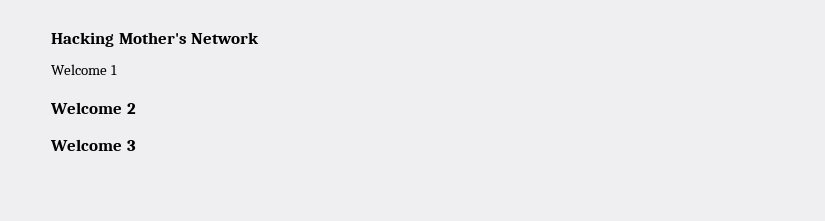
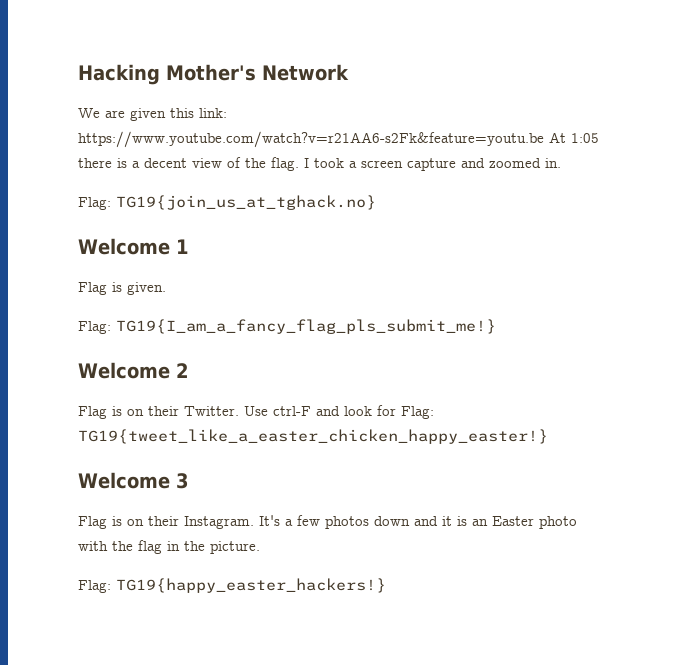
+ We are given this link: https://www.youtube.com/watch?v=r21AA6-s2Fk&feature=youtu.be At 1:05 there is a decent view of the flag. I took a screen capture and zoomed in.
+ Flag: TG19{join_us_at_tghack.no}
  Welcome 1
+ Flag is given.
+ Flag: TG19{I_am_a_fancy_flag_pls_submit_me!}
  Welcome 2
+ Flag is on their Twitter. Use ctrl-F and look for Flag: TG19{tweet_like_a_easter_chicken_happy_easter!}
  Welcome 3
+ Flag is on their Instagram. It's a few photos down and it is an Easter photo with the flag in the picture.
+ Flag: TG19{happy_easter_hackers!}

